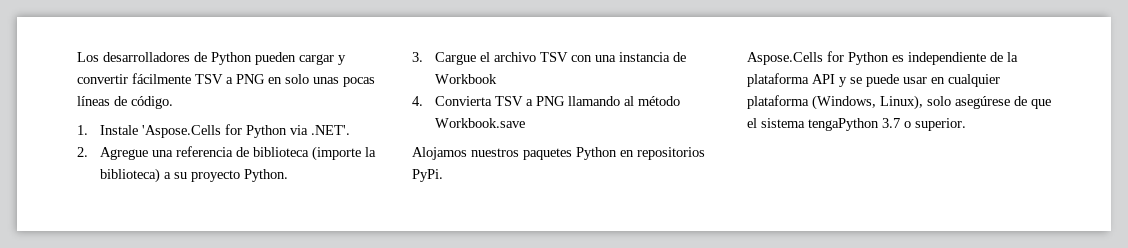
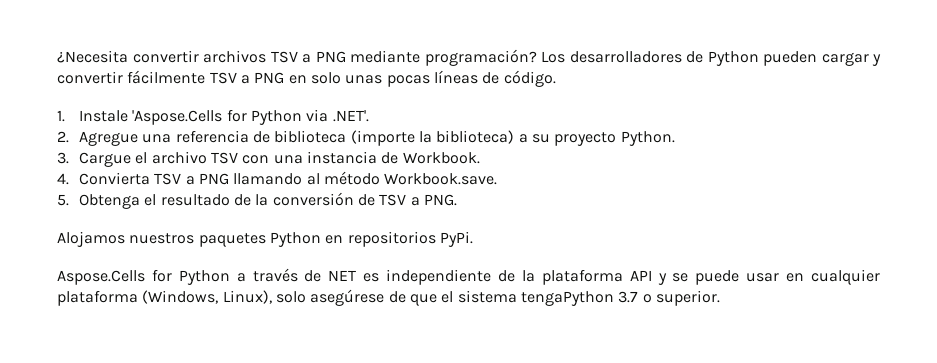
+ ¿Necesita convertir archivos TSV a PNG mediante programación?
- 3. Cargue el archivo TSV con una instancia de Workbook
+ 3. Cargue el archivo TSV con una instancia de Workbook.
- 4. Convierta TSV a PNG llamando al método Workbook.save
+ 4. Convierta TSV a PNG llamando al método Workbook.save.
+ 5. Obtenga el resultado de la conversión de TSV a PNG.
- Aspose.Cells for Python es independiente de la plataforma API y se puede usar en cualquier plataforma (Windows, Linux), solo asegúrese de que el sistema tengaPython 3.7 o superior.
+ Aspose.Cells for Python a través de NET es independiente de la plataforma API y se puede usar en cualquier plataforma (Windows, Linux), solo asegúrese de que el sistema tengaPython 3.7 o superior.

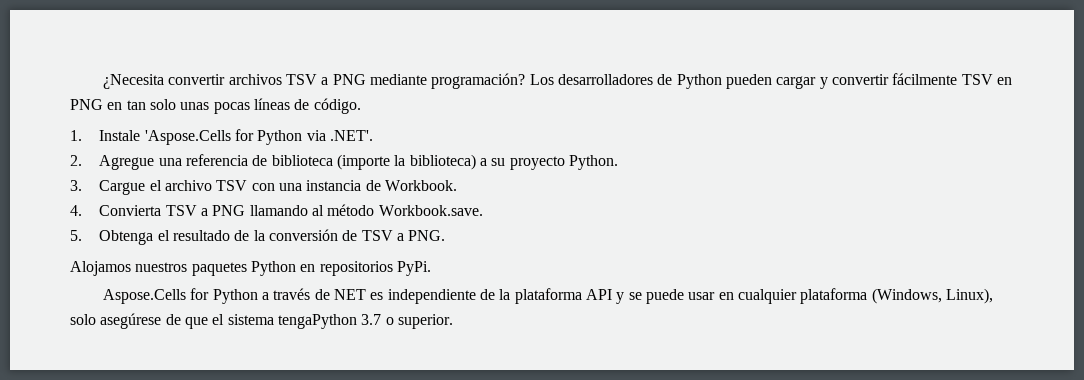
- Los desarrolladores de Python pueden cargar y convertir fácilmente TSV a PNG en solo unas pocas líneas de código.
+ Los desarrolladores de Python pueden cargar y convertir fácilmente TSV en PNG en tan solo unas pocas líneas de código.

